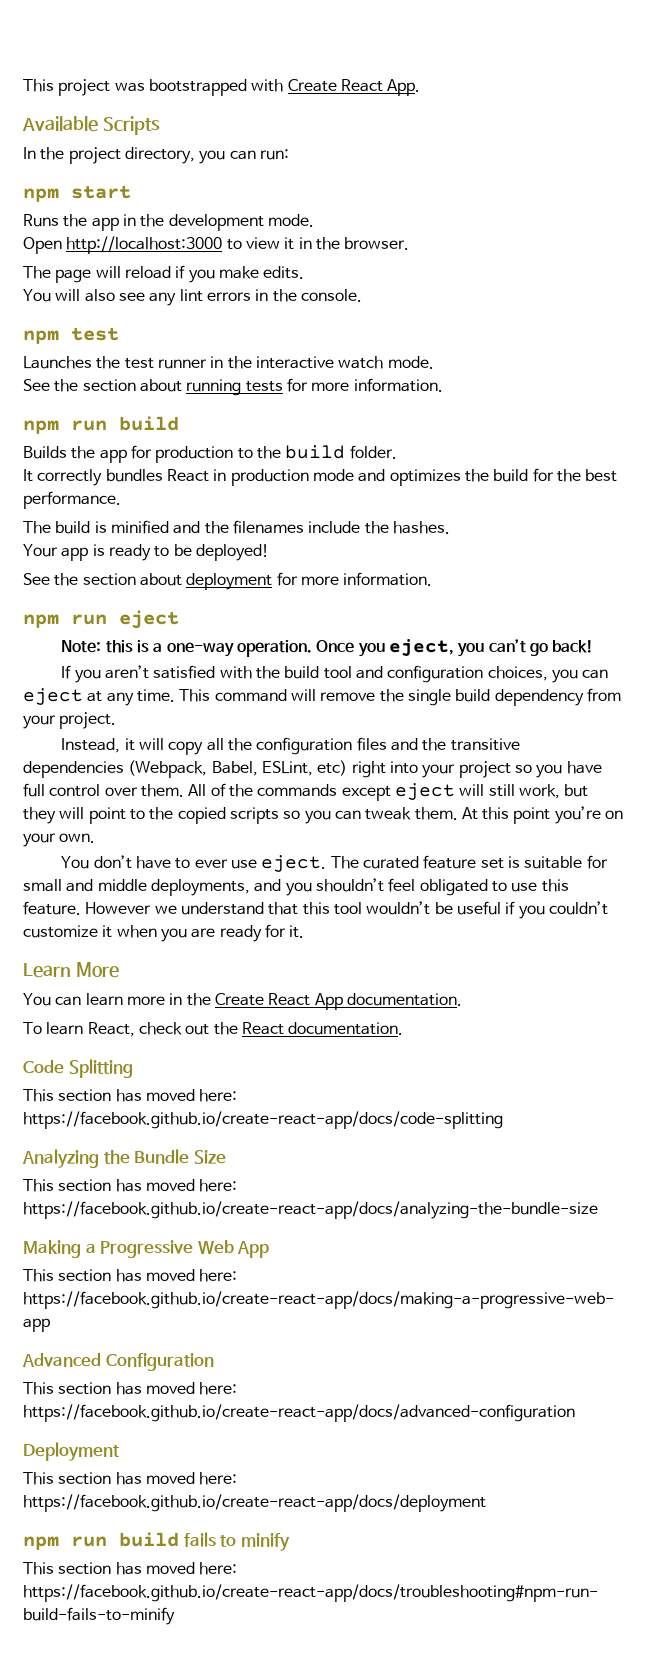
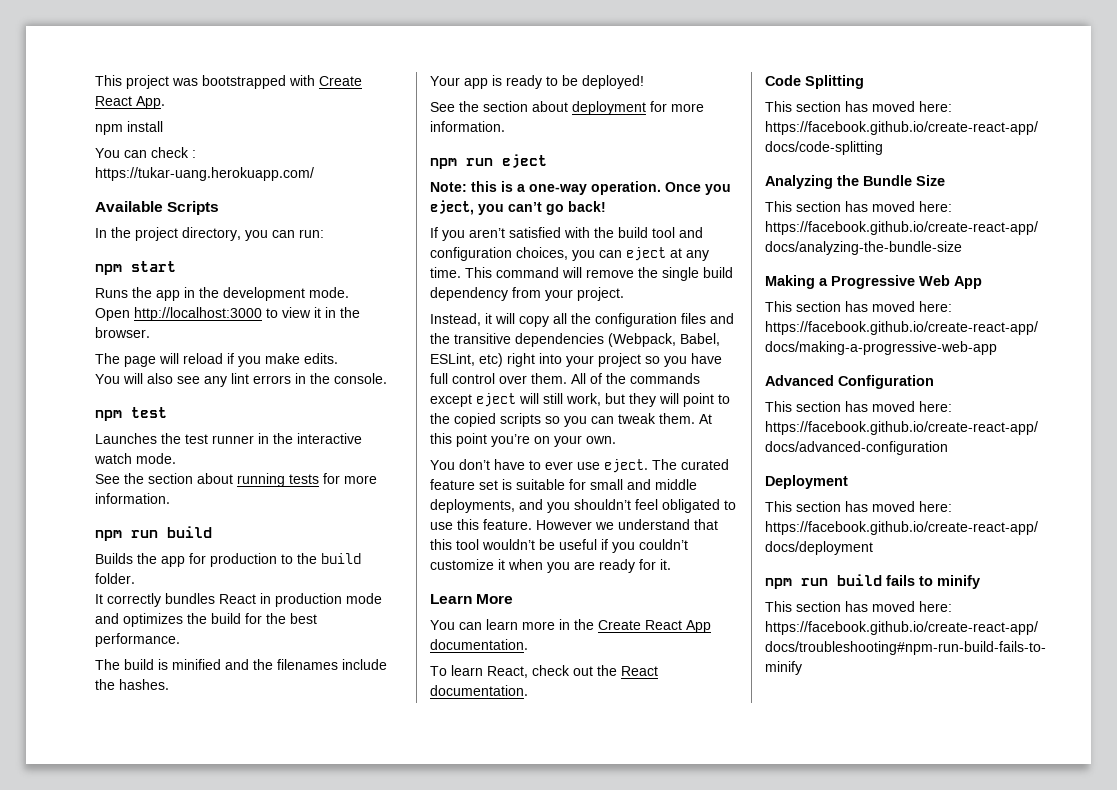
+ npm install
+ You can check : https://tukar-uang.herokuapp.com/

